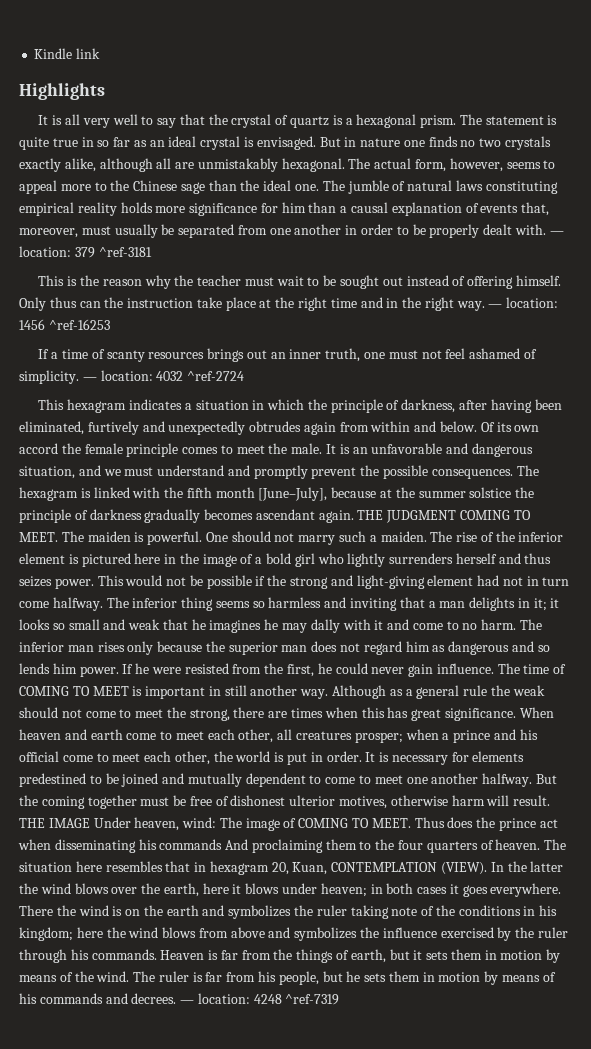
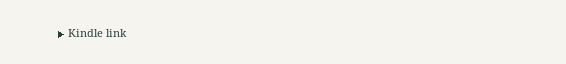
- Highlights
- It is all very well to say that the crystal of quartz is a hexagonal prism. The statement is quite true in so far as an ideal crystal is envisaged. But in nature one finds no two crystals exactly alike, although all are unmistakably hexagonal. The actual form, however, seems to appeal more to the Chinese sage than the ideal one. The jumble of natural laws constituting empirical reality holds more significance for him than a causal explanation of events that, moreover, must usually be separated from one another in order to be properly dealt with. — location: 379 ^ref-3181
- This is the reason why the teacher must wait to be sought out instead of offering himself. Only thus can the instruction take place at the right time and in the right way. — location: 1456 ^ref-16253
- If a time of scanty resources brings out an inner truth, one must not feel ashamed of simplicity. — location: 4032 ^ref-2724
- This hexagram indicates a situation in which the principle of darkness, after having been eliminated, furtively and unexpectedly obtrudes again from within and below. Of its own accord the female principle comes to meet the male. It is an unfavorable and dangerous situation, and we must understand and promptly prevent the possible consequences. The hexagram is linked with the fifth month [June–July], because at the summer solstice the principle of darkness gradually becomes ascendant again. THE JUDGMENT COMING TO MEET. The maiden is powerful. One should not marry such a maiden. The rise of the inferior element is pictured here in the image of a bold girl who lightly surrenders herself and thus seizes power. This would not be possible if the strong and light-giving element had not in turn come halfway. The inferior thing seems so harmless and inviting that a man delights in it; it looks so small and weak that he imagines he may dally with it and come to no harm. The inferior man rises only because the superior man does not regard him as dangerous and so lends him power. If he were resisted from the first, he could never gain influence. The time of COMING TO MEET is important in still another way. Although as a general rule the weak should not come to meet the strong, there are times when this has great significance. When heaven and earth come to meet each other, all creatures prosper; when a prince and his official come to meet each other, the world is put in order. It is necessary for elements predestined to be joined and mutually dependent to come to meet one another halfway. But the coming together must be free of dishonest ulterior motives, otherwise harm will result. THE IMAGE Under heaven, wind: The image of COMING TO MEET. Thus does the prince act when disseminating his commands And proclaiming them to the four quarters of heaven. The situation here resembles that in hexagram 20, Kuan, CONTEMPLATION (VIEW). In the latter the wind blows over the earth, here it blows under heaven; in both cases it goes everywhere. There the wind is on the earth and symbolizes the ruler taking note of the conditions in his kingdom; here the wind blows from above and symbolizes the influence exercised by the ruler through his commands. Heaven is far from the things of earth, but it sets them in motion by means of the wind. The ruler is far from his people, but he sets them in motion by means of his commands and decrees. — location: 4248 ^ref-7319

